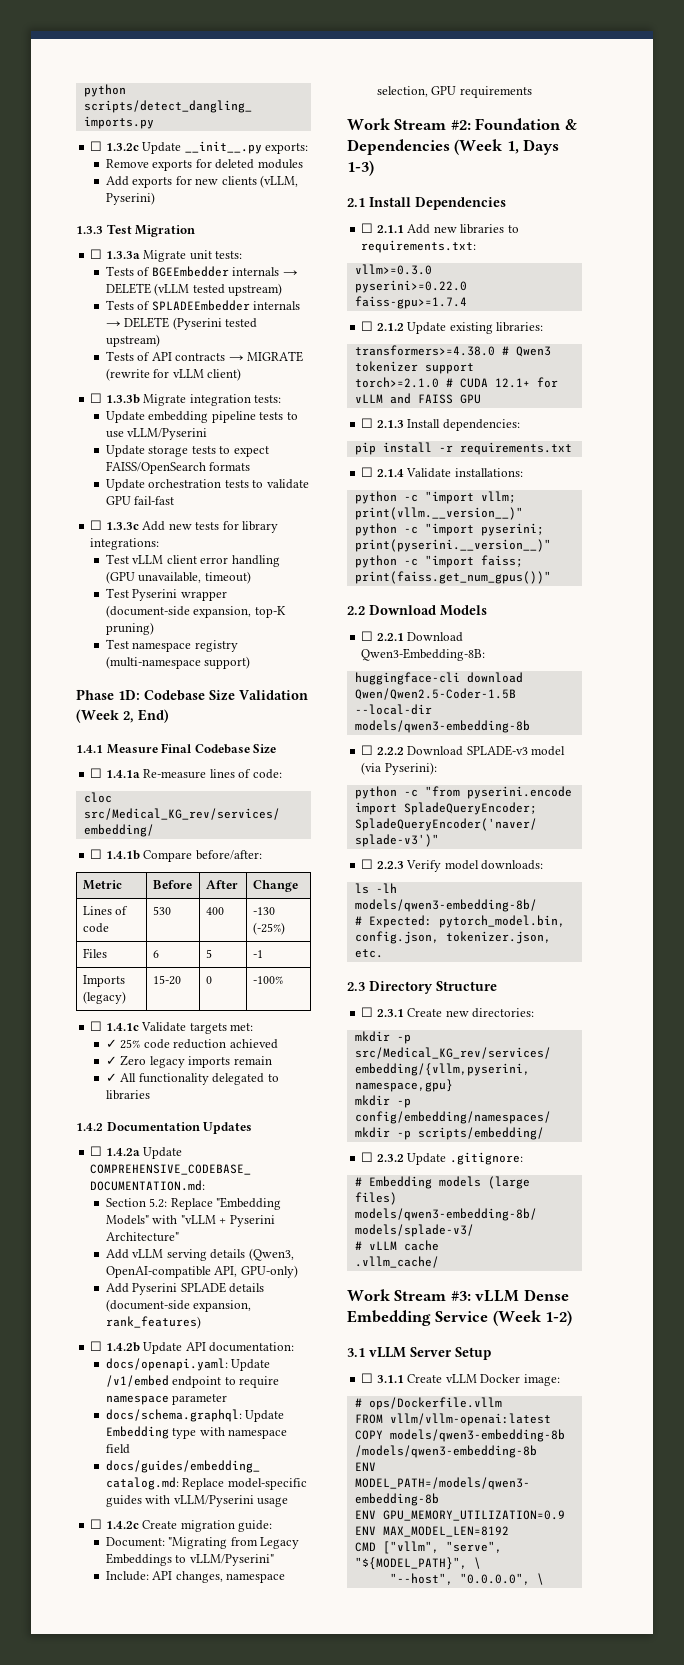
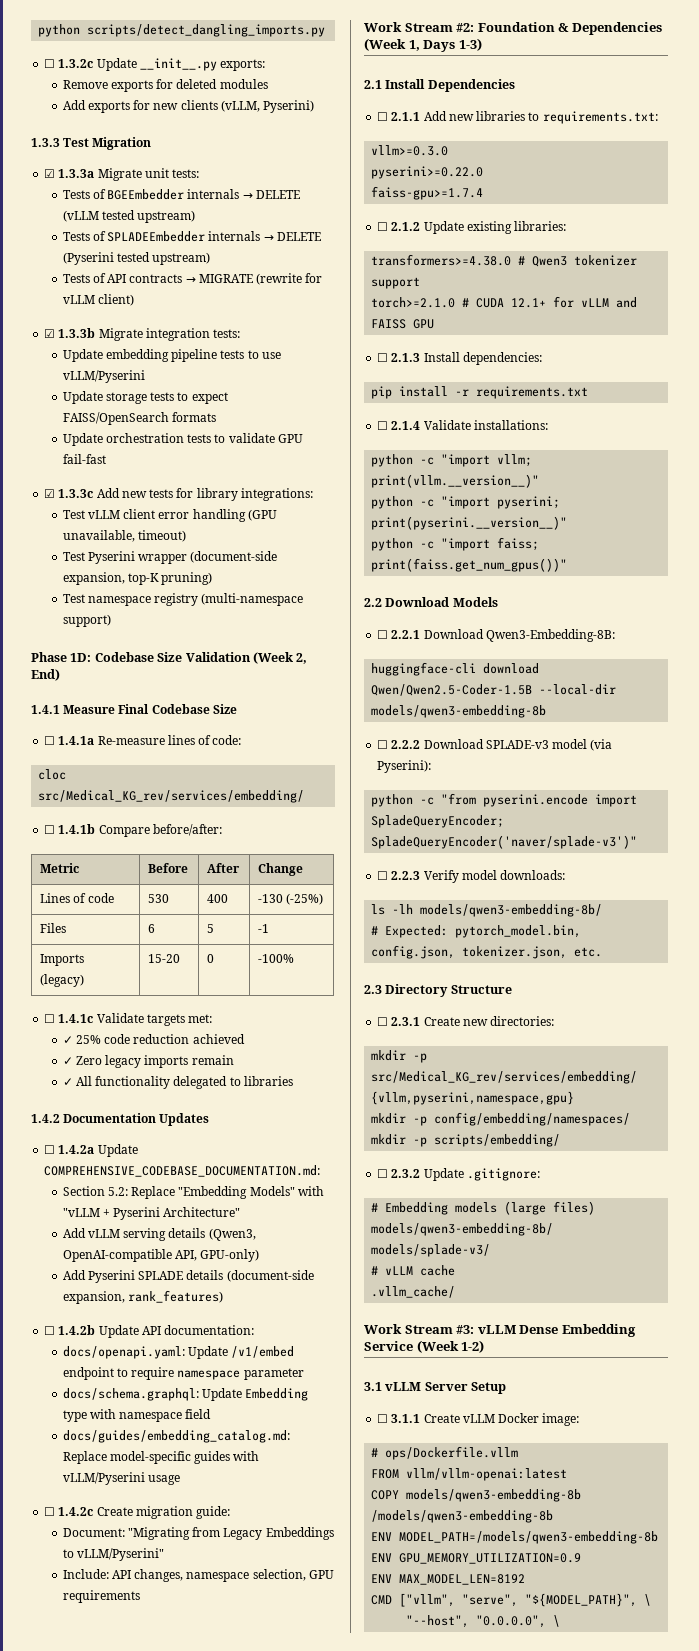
- ☐ 1.3.3a Migrate unit tests:
+ ☑ 1.3.3a Migrate unit tests:
- ☐ 1.3.3b Migrate integration tests:
+ ☑ 1.3.3b Migrate integration tests:
- ☐ 1.3.3c Add new tests for library integrations:
+ ☑ 1.3.3c Add new tests for library integrations:

